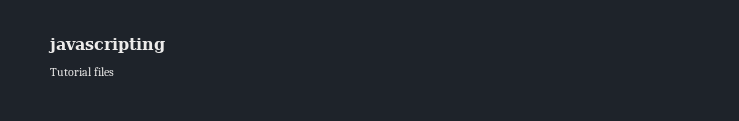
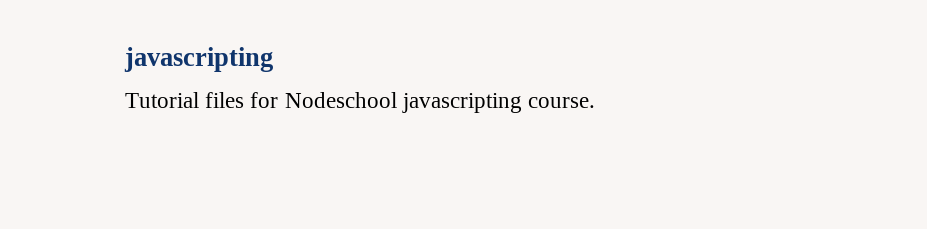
- Tutorial files
+ Tutorial files for Nodeschool javascripting course.

